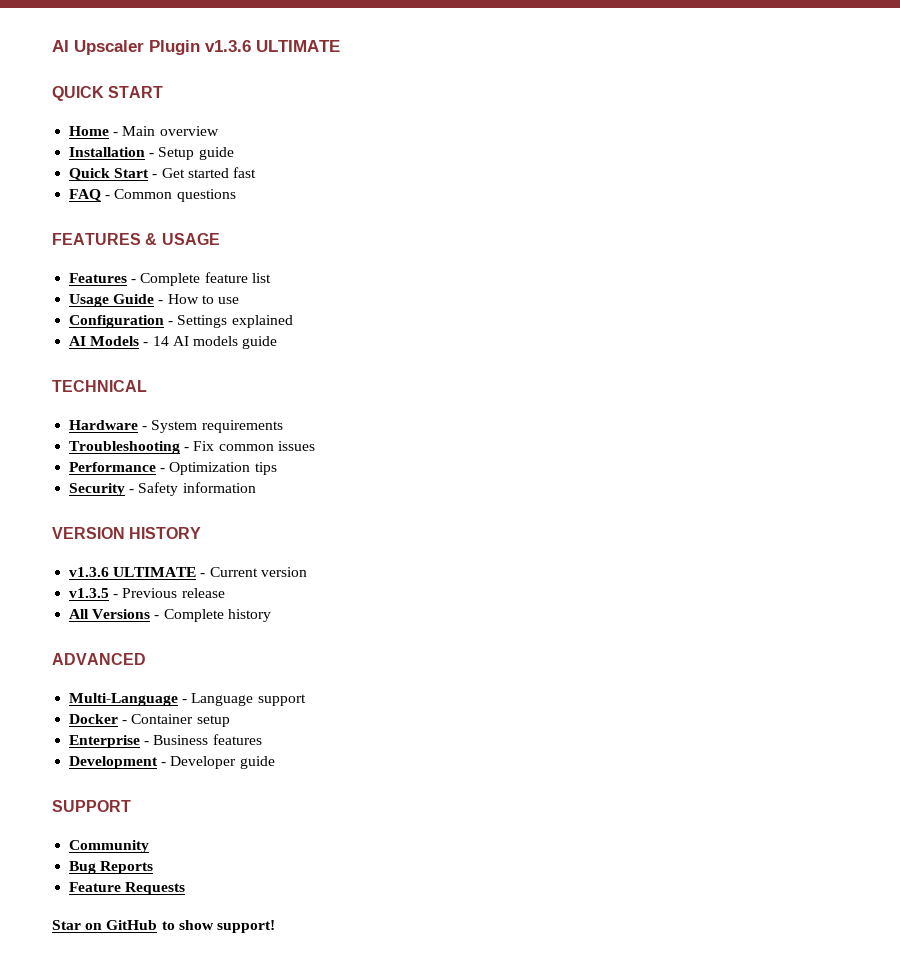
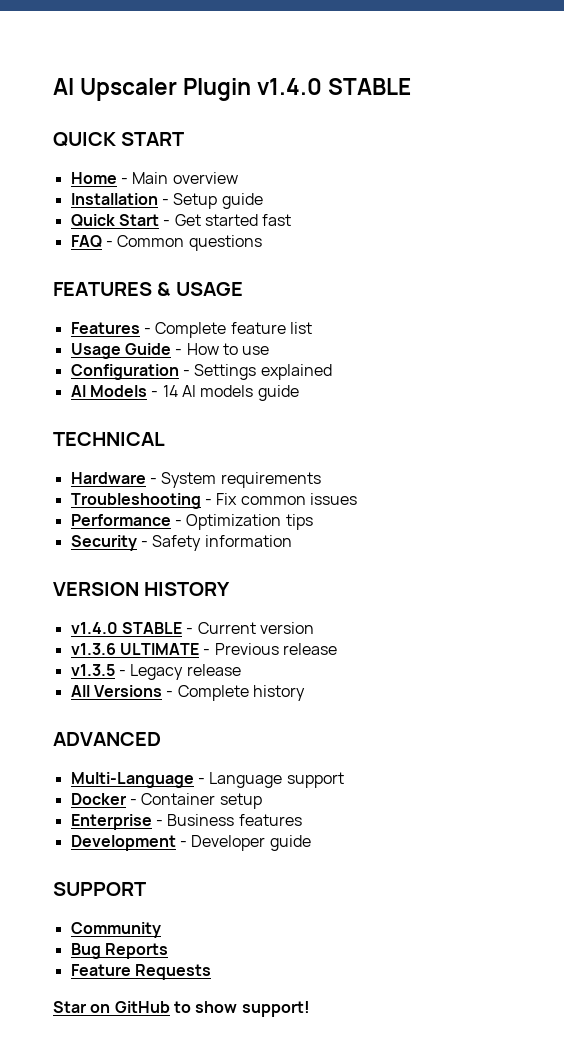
- AI Upscaler Plugin v1.3.6 ULTIMATE
+ AI Upscaler Plugin v1.4.0 STABLE
- v1.3.6 ULTIMATE - Current version
+ v1.4.0 STABLE - Current version
+ v1.3.6 ULTIMATE - Previous release
- v1.3.5 - Previous release
+ v1.3.5 - Legacy release

